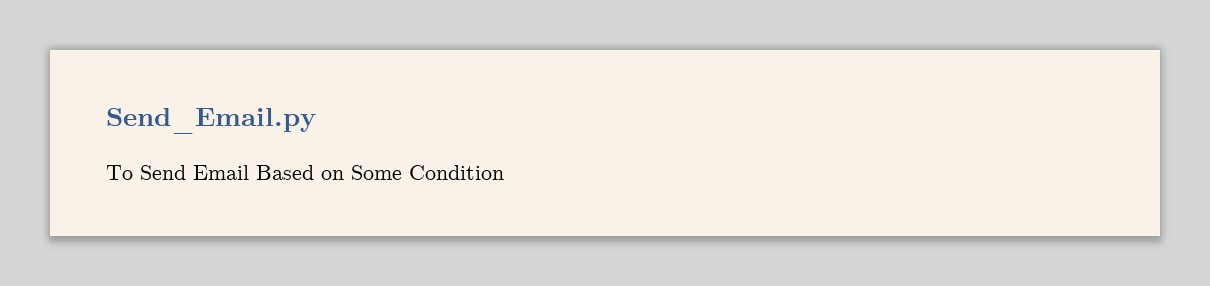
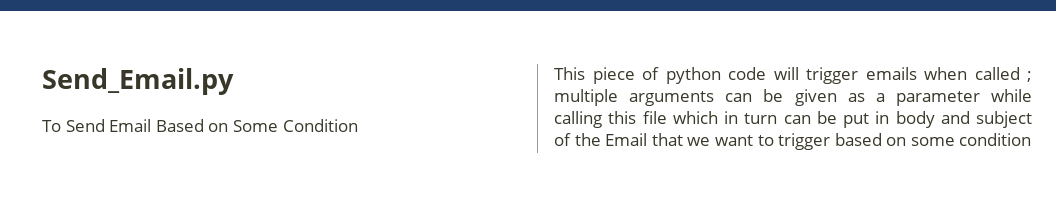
+ This piece of python code will trigger emails when called ; multiple arguments can be given as a parameter while calling this file which in turn can be put in body and subject of the Email that we want to trigger based on some condition

